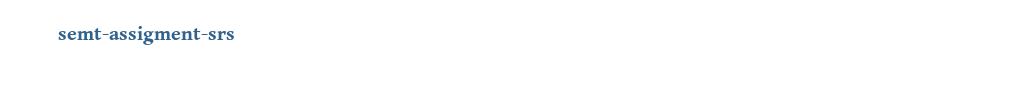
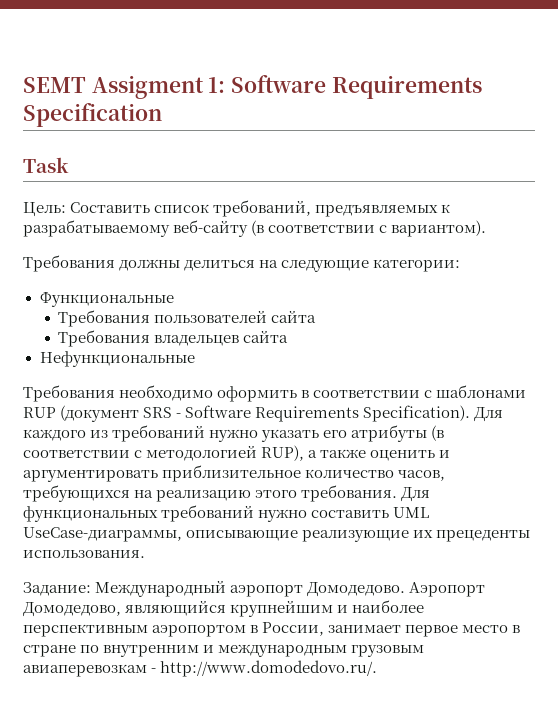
- semt-assigment-srs
+ SEMT Assigment 1: Software Requirements Specification
+ Task
+ Цель: Составить список требований, предъявляемых к разрабатываемому веб-сайту (в соответствии с вариантом).
+ Требования должны делиться на следующие категории:
+ Функциональные
+ Требования пользователей сайта
+ Требования владельцев сайта
+ Нефункциональные
+ Требования необходимо оформить в соответствии с шаблонами RUP (документ SRS - Software Requirements Specification). Для каждого из требований нужно указать его атрибуты (в соответствии с методологией RUP), а также оценить и аргументировать приблизительное количество часов, требующихся на реализацию этого требования. Для функциональных требований нужно составить UML UseCase-диаграммы, описывающие реализующие их прецеденты использования.
+ Задание: Международный аэропорт Домодедово. Аэропорт Домодедово, являющийся крупнейшим и наиболее перспективным аэропортом в России, занимает первое место в стране по внутренним и международным грузовым авиаперевозкам - http://www.domodedovo.ru/.

